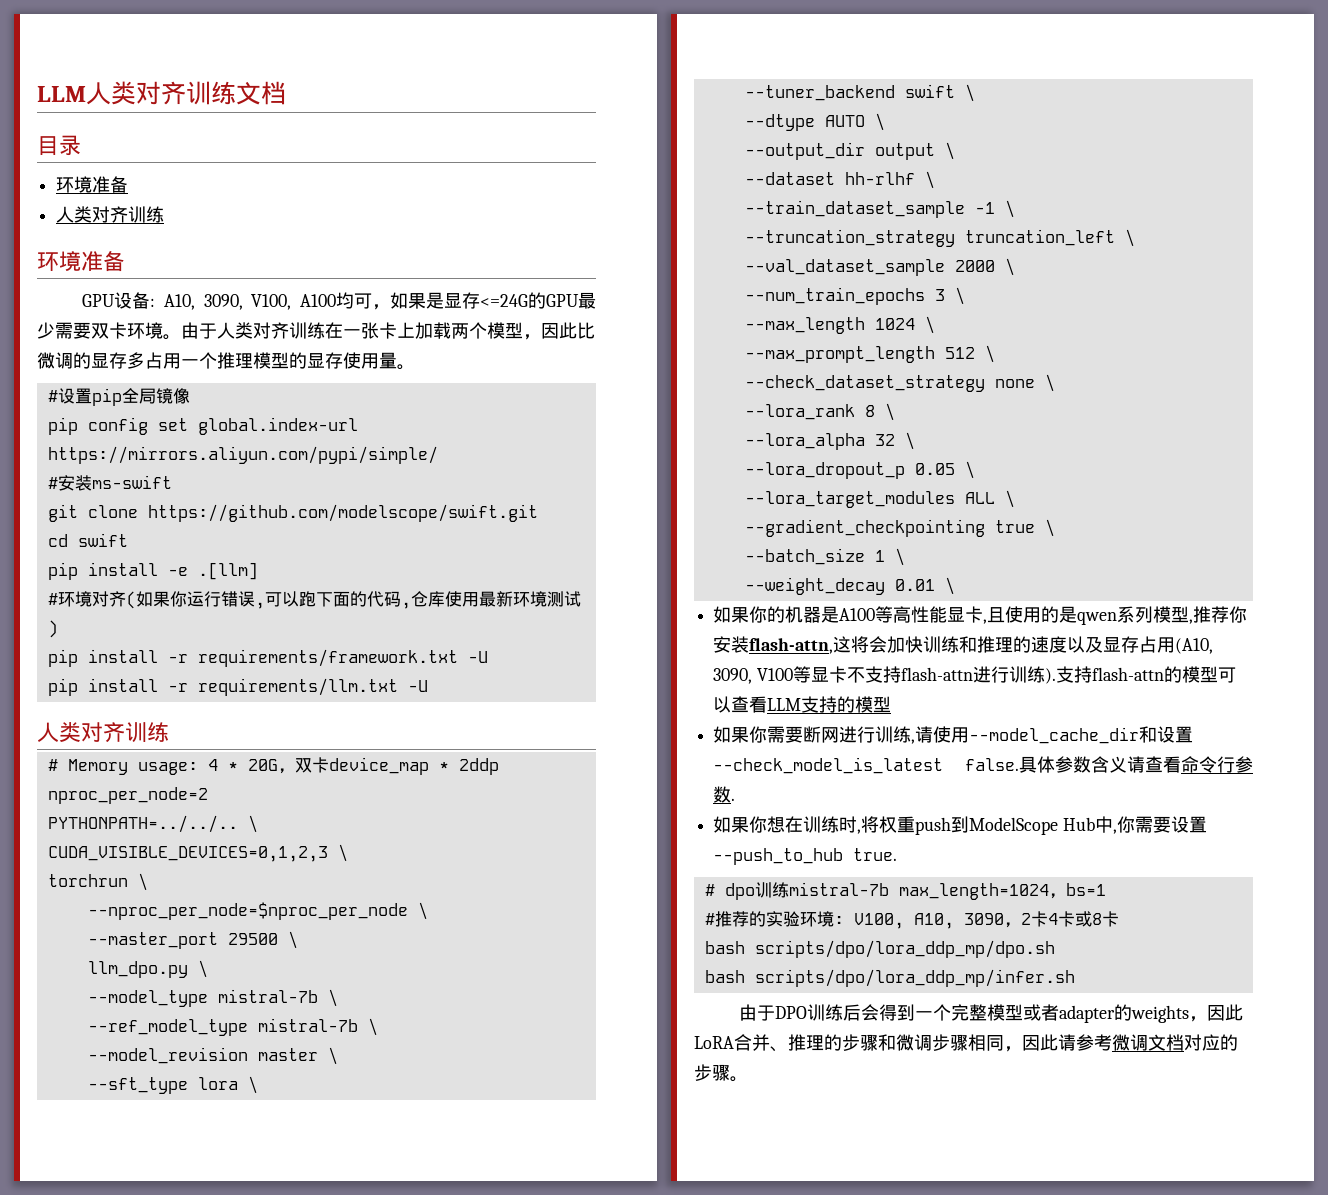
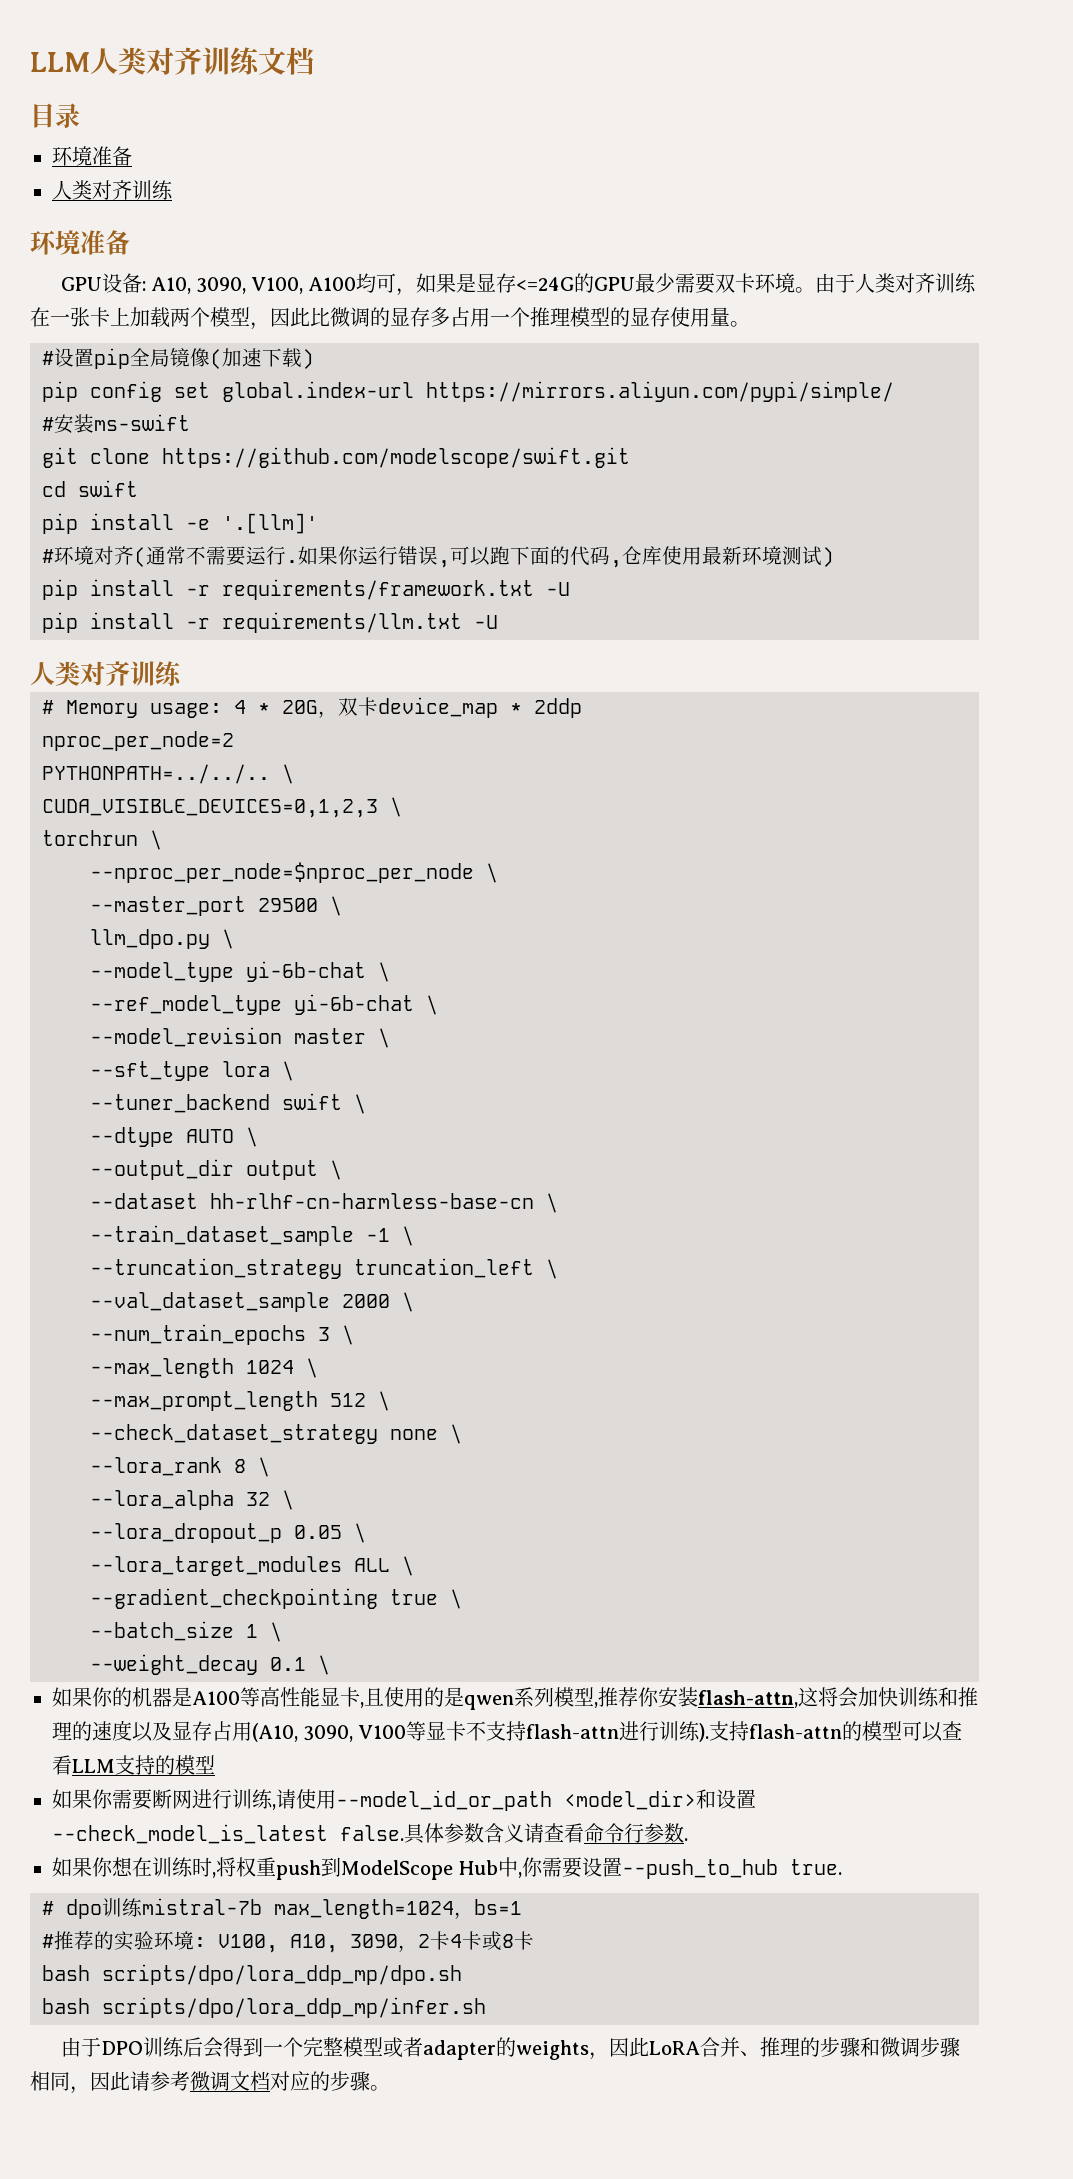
- #设置pip全局镜像
+ #设置pip全局镜像(加速下载)
- pip install -e .[llm]
+ pip install -e '.[llm]'
- #环境对齐(如果你运行错误,可以跑下面的代码,仓库使用最新环境测试)
+ #环境对齐(通常不需要运行.如果你运行错误,可以跑下面的代码,仓库使用最新环境测试)
- --model_type mistral-7b \
+ --model_type yi-6b-chat \
- --ref_model_type mistral-7b \
+ --ref_model_type yi-6b-chat \
- --dataset hh-rlhf \
+ --dataset hh-rlhf-cn-harmless-base-cn \
- --weight_decay 0.01 \
+ --weight_decay 0.1 \
- 如果你需要断网进行训练,请使用--model_cache_dir和设置--check_model_is_latest false.
+ 如果你需要断网进行训练,请使用--model_id_or_path <model_dir>和设置--check_model_is_latest false.

